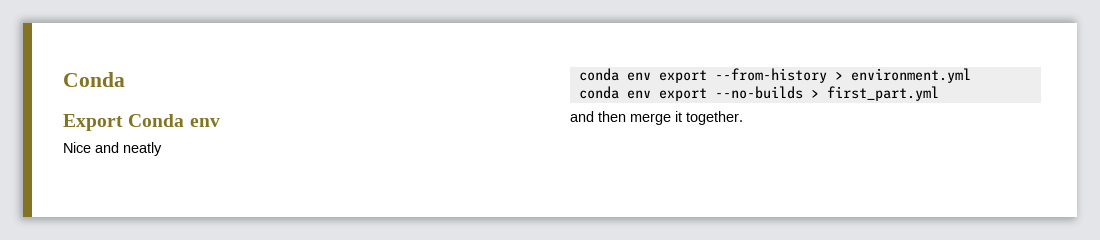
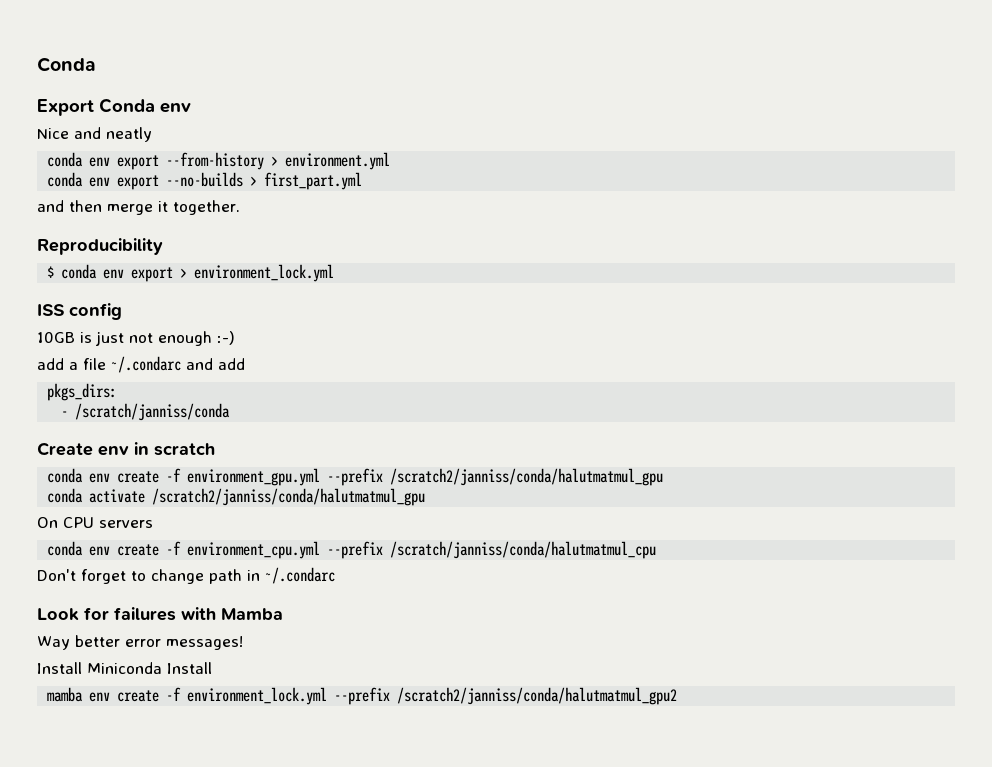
+ Reproducibility
+ $ conda env export > environment_lock.yml
+ ISS config
+ 10GB is just not enough :-)
+ add a file ~/.condarc and add
+ pkgs_dirs:
+ - /scratch/janniss/conda
+ Create env in scratch
+ conda env create -f environment_gpu.yml --prefix /scratch2/janniss/conda/halutmatmul_gpu
+ conda activate /scratch2/janniss/conda/halutmatmul_gpu
+ On CPU servers
+ conda env create -f environment_cpu.yml --prefix /scratch/janniss/conda/halutmatmul_cpu
+ Don't forget to change path in ~/.condarc
+ Look for failures with Mamba
+ Way better error messages!
+ Install Miniconda Install
+ mamba env create -f environment_lock.yml --prefix /scratch2/janniss/conda/halutmatmul_gpu2

